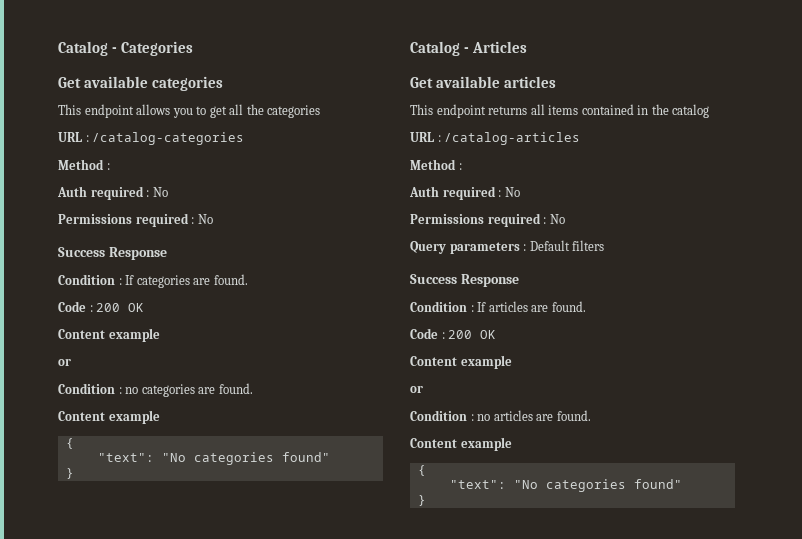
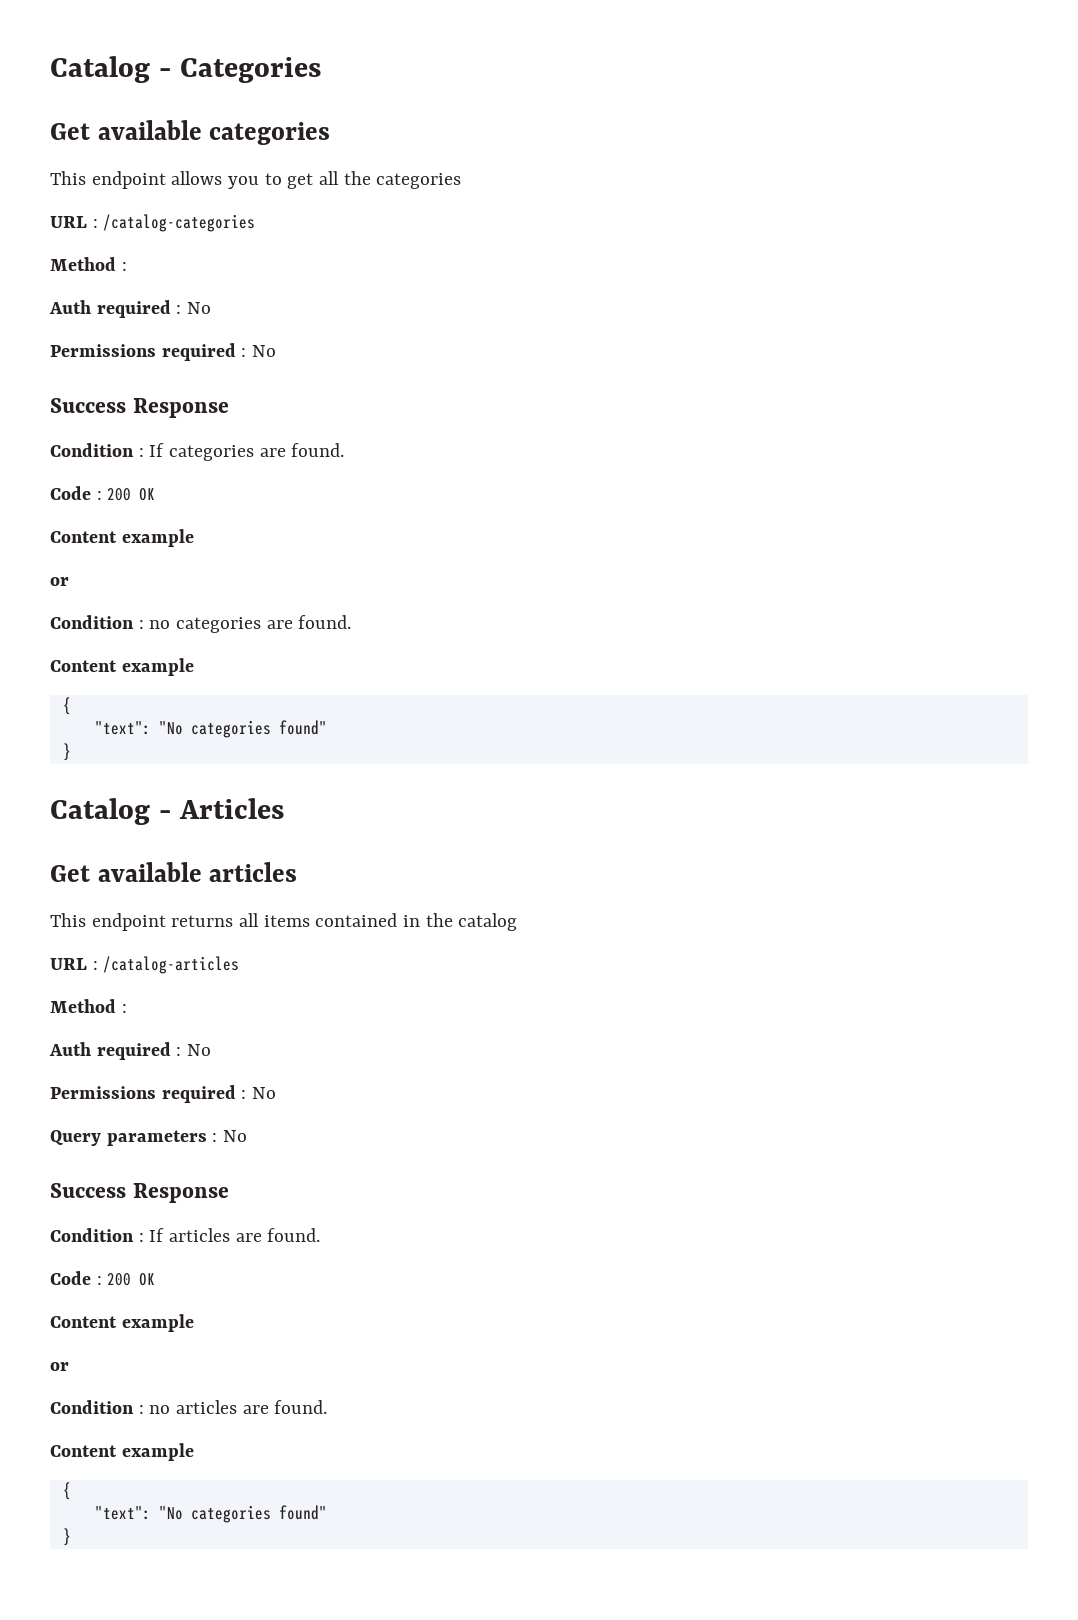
- Query parameters : Default filters
+ Query parameters : No

